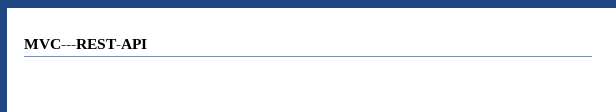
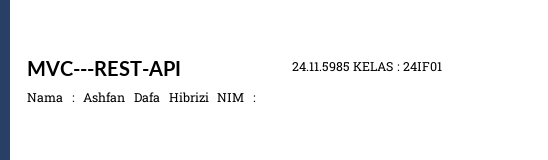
+ Nama : Ashfan Dafa Hibrizi NIM : 24.11.5985 KELAS : 24IF01

